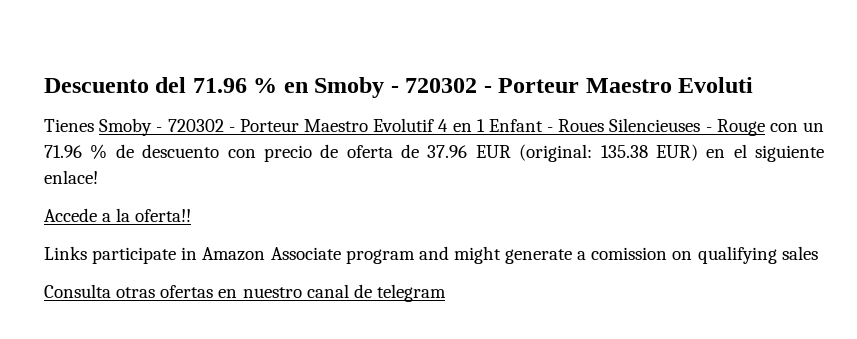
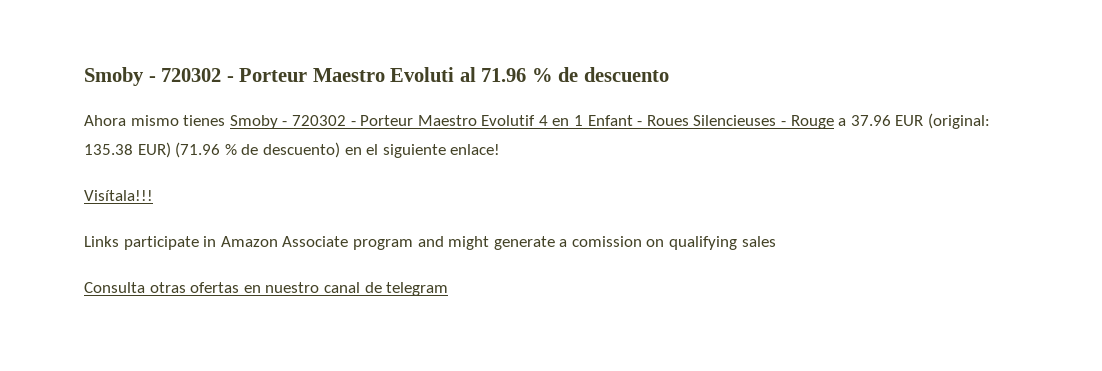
- Descuento del 71.96 % en Smoby - 720302 - Porteur Maestro Evoluti
- Tienes Smoby - 720302 - Porteur Maestro Evolutif 4 en 1 Enfant - Roues Silencieuses - Rouge con un 71.96 % de descuento con precio de oferta de 37.96 EUR (original: 135.38 EUR) en el siguiente enlace!
+ Smoby - 720302 - Porteur Maestro Evoluti al 71.96 % de descuento
+ Ahora mismo tienes Smoby - 720302 - Porteur Maestro Evolutif 4 en 1 Enfant - Roues Silencieuses - Rouge a 37.96 EUR (original: 135.38 EUR) (71.96 % de descuento) en el siguiente enlace!
- Accede a la oferta!!
+ Visítala!!!

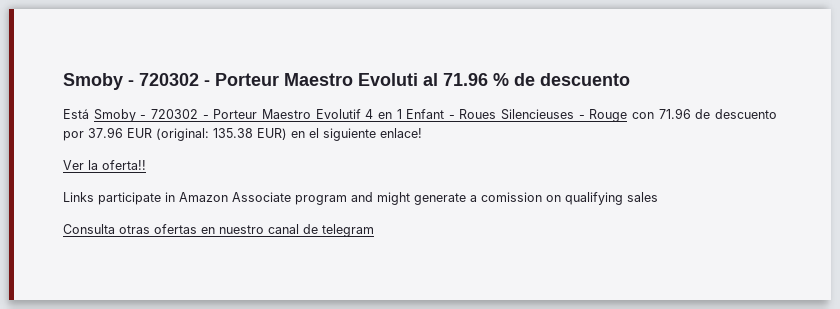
- Ahora mismo tienes Smoby - 720302 - Porteur Maestro Evolutif 4 en 1 Enfant - Roues Silencieuses - Rouge a 37.96 EUR (original: 135.38 EUR) (71.96 % de descuento) en el siguiente enlace!
+ Está Smoby - 720302 - Porteur Maestro Evolutif 4 en 1 Enfant - Roues Silencieuses - Rouge con 71.96 de descuento por 37.96 EUR (original: 135.38 EUR) en el siguiente enlace!
- Visítala!!!
+ Ver la oferta!!

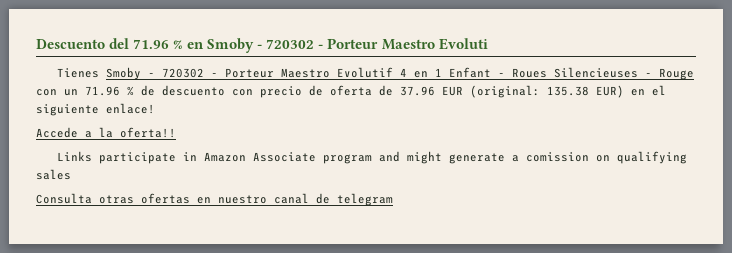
- Smoby - 720302 - Porteur Maestro Evoluti al 71.96 % de descuento
- Está Smoby - 720302 - Porteur Maestro Evolutif 4 en 1 Enfant - Roues Silencieuses - Rouge con 71.96 de descuento por 37.96 EUR (original: 135.38 EUR) en el siguiente enlace!
+ Descuento del 71.96 % en Smoby - 720302 - Porteur Maestro Evoluti
+ Tienes Smoby - 720302 - Porteur Maestro Evolutif 4 en 1 Enfant - Roues Silencieuses - Rouge con un 71.96 % de descuento con precio de oferta de 37.96 EUR (original: 135.38 EUR) en el siguiente enlace!
- Ver la oferta!!
+ Accede a la oferta!!

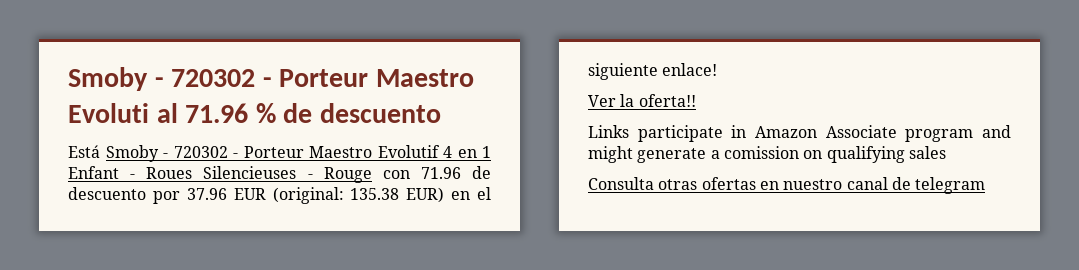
- Descuento del 71.96 % en Smoby - 720302 - Porteur Maestro Evoluti
- Tienes Smoby - 720302 - Porteur Maestro Evolutif 4 en 1 Enfant - Roues Silencieuses - Rouge con un 71.96 % de descuento con precio de oferta de 37.96 EUR (original: 135.38 EUR) en el siguiente enlace!
+ Smoby - 720302 - Porteur Maestro Evoluti al 71.96 % de descuento
+ Está Smoby - 720302 - Porteur Maestro Evolutif 4 en 1 Enfant - Roues Silencieuses - Rouge con 71.96 de descuento por 37.96 EUR (original: 135.38 EUR) en el siguiente enlace!
- Accede a la oferta!!
+ Ver la oferta!!

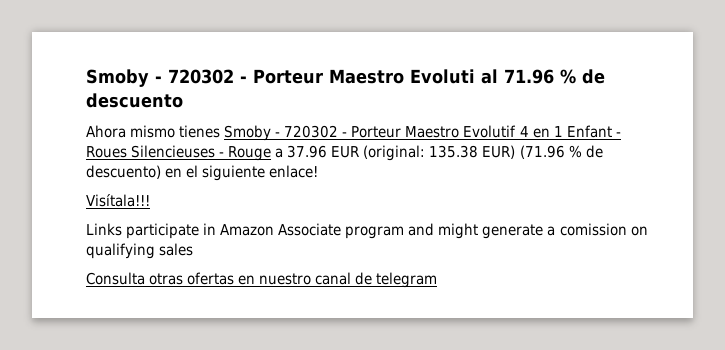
- Está Smoby - 720302 - Porteur Maestro Evolutif 4 en 1 Enfant - Roues Silencieuses - Rouge con 71.96 de descuento por 37.96 EUR (original: 135.38 EUR) en el siguiente enlace!
+ Ahora mismo tienes Smoby - 720302 - Porteur Maestro Evolutif 4 en 1 Enfant - Roues Silencieuses - Rouge a 37.96 EUR (original: 135.38 EUR) (71.96 % de descuento) en el siguiente enlace!
- Ver la oferta!!
+ Visítala!!!

